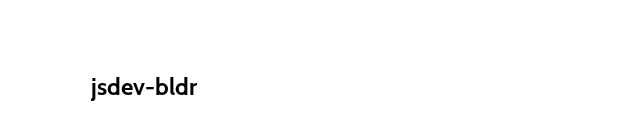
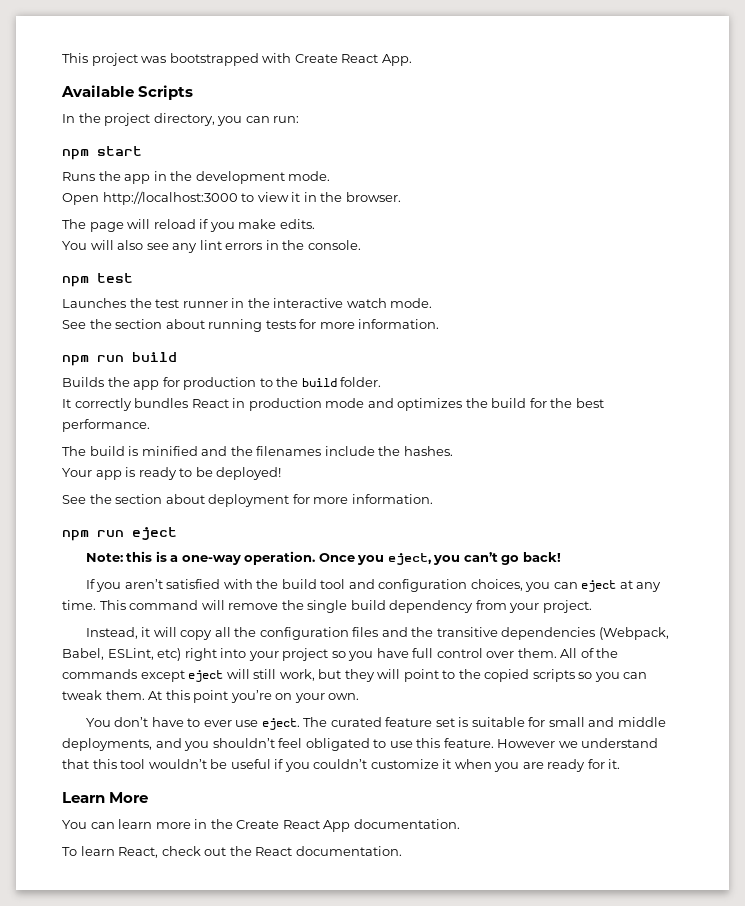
- jsdev-bldr
+ This project was bootstrapped with Create React App.
+ Available Scripts
+ In the project directory, you can run:
+ npm start
+ Runs the app in the development mode.
+ Open http://localhost:3000 to view it in the browser.
+ The page will reload if you make edits.
+ You will also see any lint errors in the console.
+ npm test
+ Launches the test runner in the interactive watch mode.
+ See the section about running tests for more information.
+ npm run build
+ Builds the app for production to the build folder.
+ It correctly bundles React in production mode and optimizes the build for the best performance.
+ The build is minified and the filenames include the hashes.
+ Your app is ready to be deployed!
+ See the section about deployment for more information.
+ npm run eject
+ Note: this is a one-way operation. Once you eject, you can’t go back!
+ If you aren’t satisfied with the build tool and configuration choices, you can eject at any time. This command will remove the single build dependency from your project.
+ Instead, it will copy all the configuration files and the transitive dependencies (Webpack, Babel, ESLint, etc) right into your project so you have full control over them. All of the commands except eject will still work, but they will point to the copied scripts so you can tweak them. At this point you’re on your own.
+ You don’t have to ever use eject. The curated feature set is suitable for small and middle deployments, and you shouldn’t feel obligated to use this feature. However we understand that this tool wouldn’t be useful if you couldn’t customize it when you are ready for it.
+ Learn More
+ You can learn more in the Create React App documentation.
+ To learn React, check out the React documentation.

